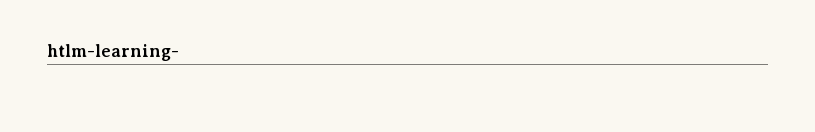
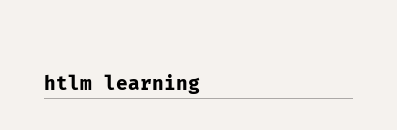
- htlm-learning-
+ htlm learning

